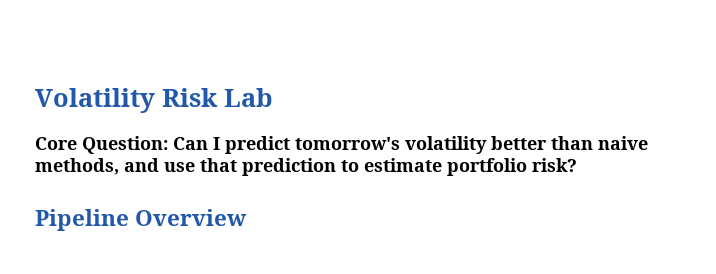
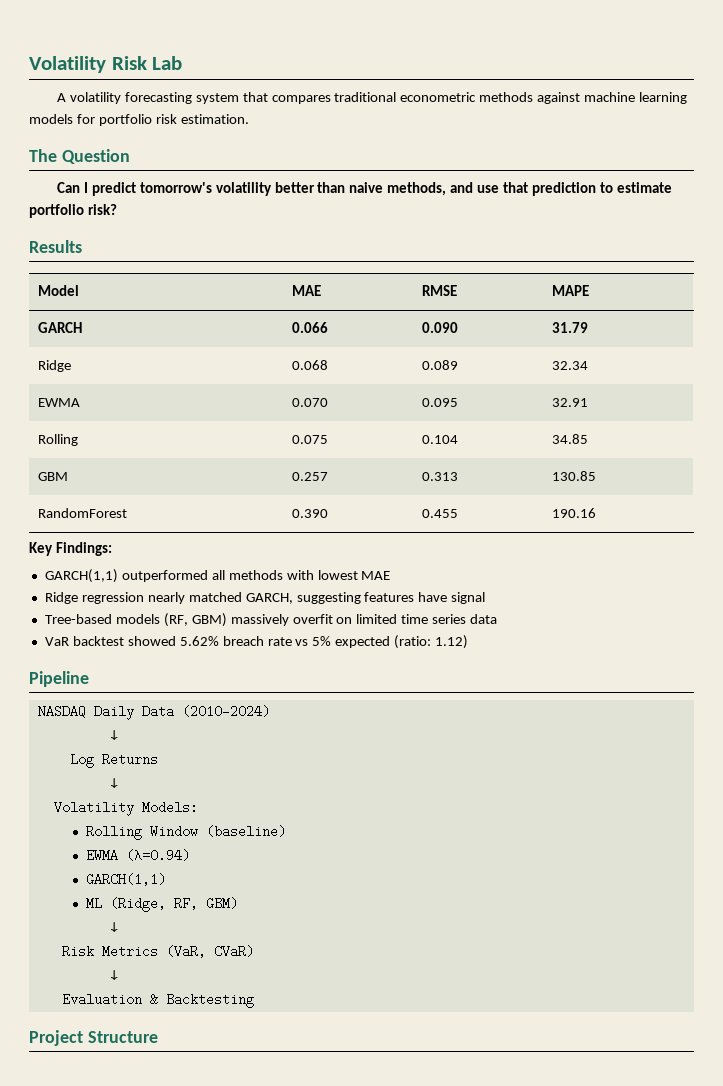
- Core Question: Can I predict tomorrow's volatility better than naive methods, and use that prediction to estimate portfolio risk?
+ A volatility forecasting system that compares traditional econometric methods against machine learning models for portfolio risk estimation.
+ The Question
+ Can I predict tomorrow's volatility better than naive methods, and use that prediction to estimate portfolio risk?
- Pipeline Overview
+ Results
+ Model | MAE | RMSE | MAPE
+ GARCH | 0.066 | 0.090 | 31.79
+ Ridge | 0.068 | 0.089 | 32.34
+ EWMA | 0.070 | 0.095 | 32.91
+ Rolling | 0.075 | 0.104 | 34.85
+ GBM | 0.257 | 0.313 | 130.85
+ RandomForest | 0.390 | 0.455 | 190.16
+ Key Findings:
+ GARCH(1,1) outperformed all methods with lowest MAE
+ Ridge regression nearly matched GARCH, suggesting features have signal
+ Tree-based models (RF, GBM) massively overfit on limited time series data
+ VaR backtest showed 5.62% breach rate vs 5% expected (ratio: 1.12)
+ Pipeline
+ NASDAQ Daily Data (2010-2024)
+ ↓
+ Log Returns
+ ↓
+ Volatility Models:
+ Rolling Window (baseline)
+ EWMA (λ=0.94)
+ GARCH(1,1)
+ ML (Ridge, RF, GBM)
+ ↓
+ Risk Metrics (VaR, CVaR)
+ ↓
+ Evaluation & Backtesting
+ Project Structure

